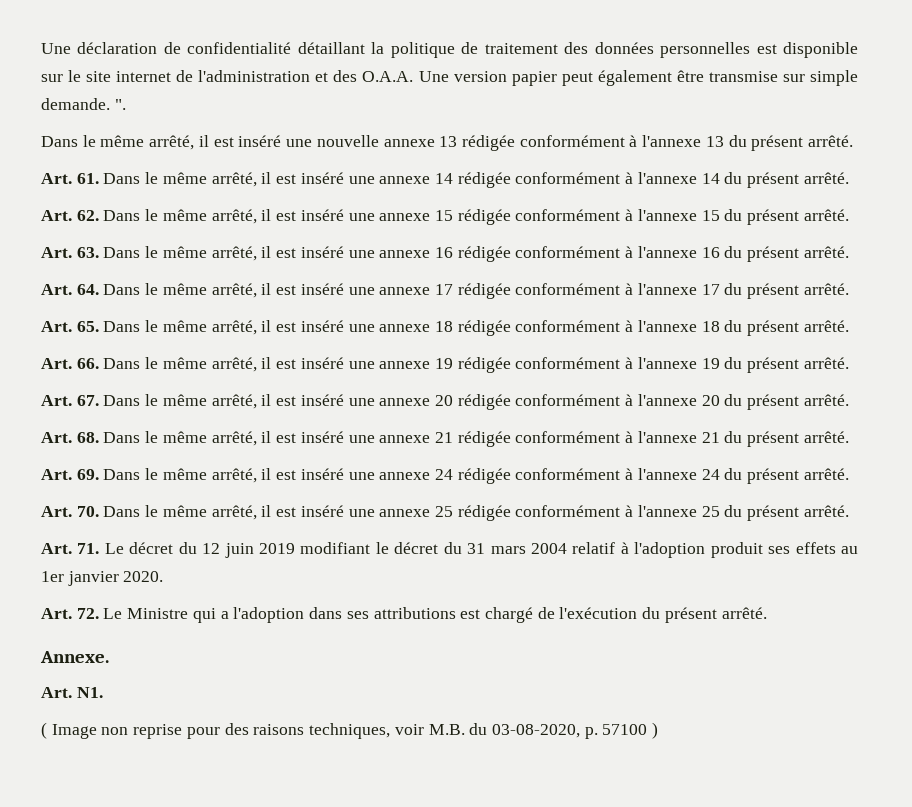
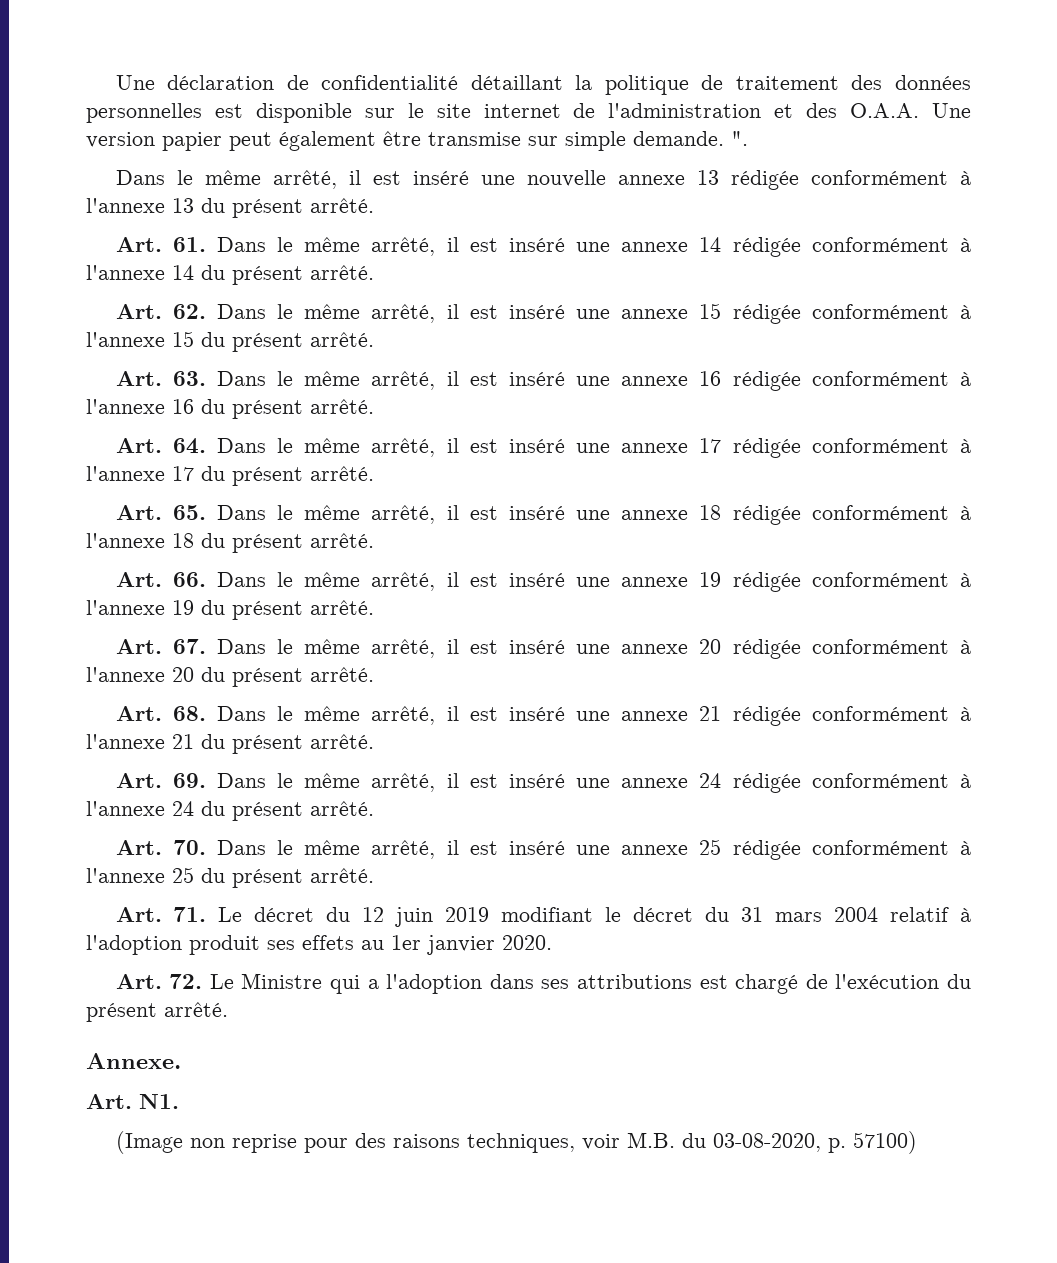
- ( Image non reprise pour des raisons techniques, voir M.B. du 03-08-2020, p. 57100 )
+ (Image non reprise pour des raisons techniques, voir M.B. du 03-08-2020, p. 57100)

